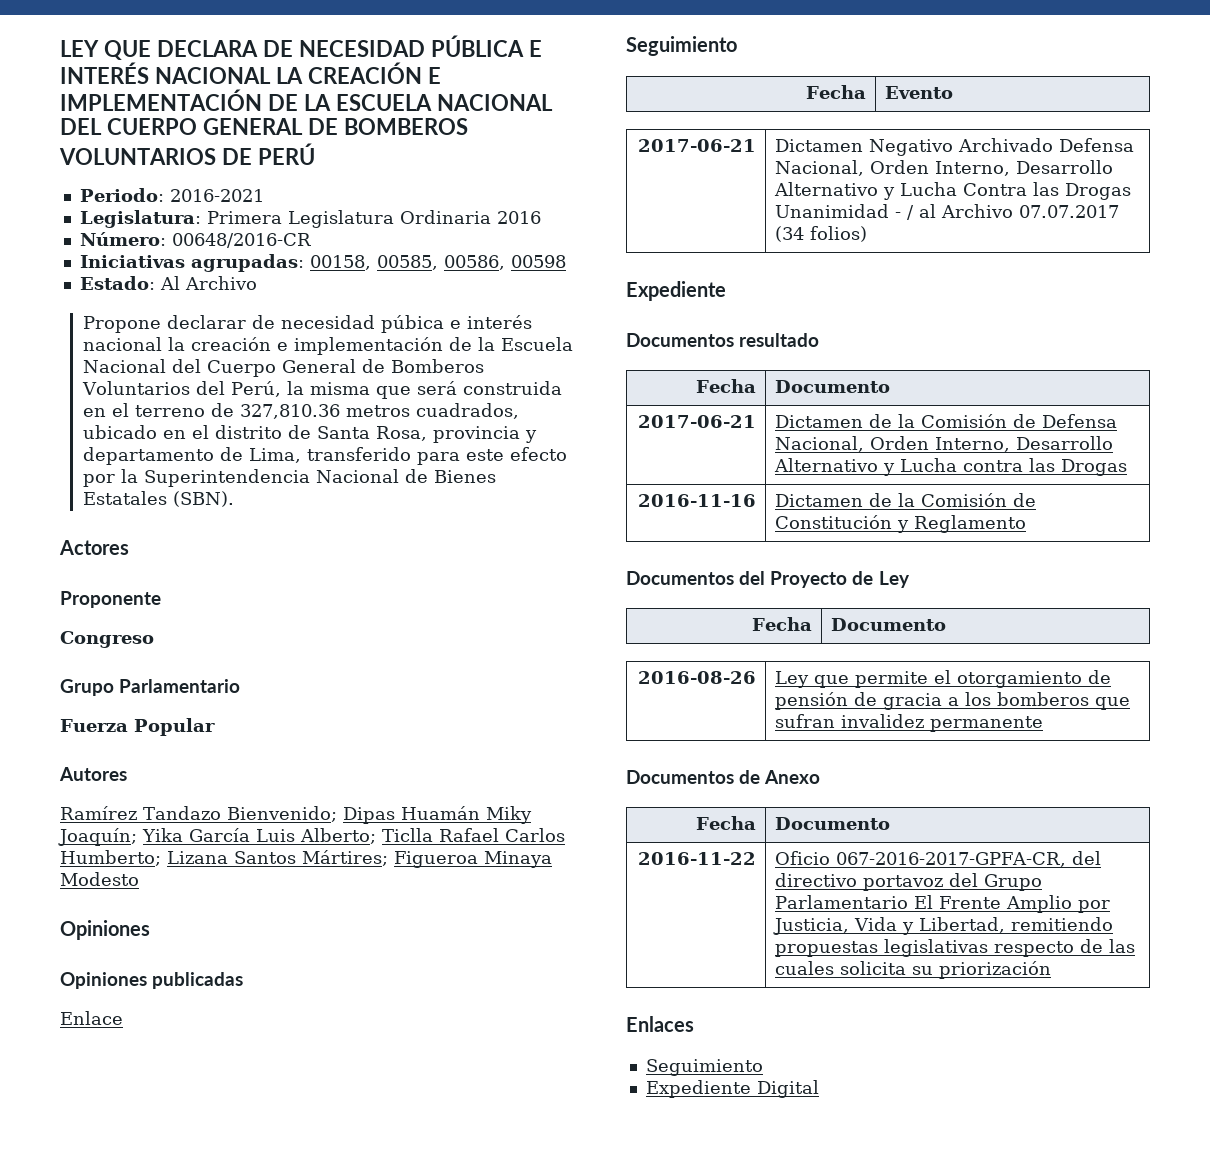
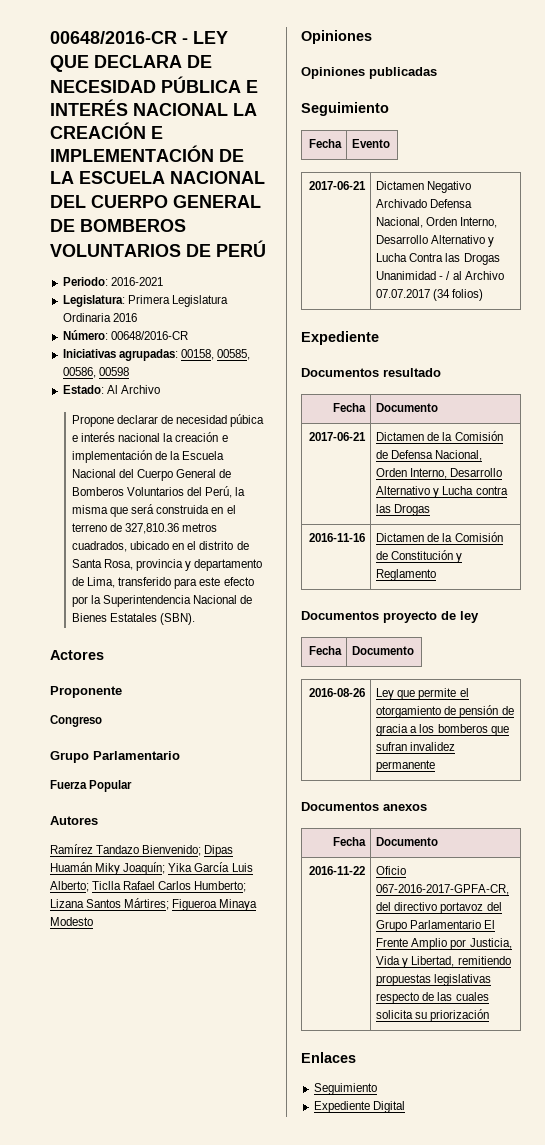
- LEY QUE DECLARA DE NECESIDAD PÚBLICA E INTERÉS NACIONAL LA CREACIÓN E IMPLEMENTACIÓN DE LA ESCUELA NACIONAL DEL CUERPO GENERAL DE BOMBEROS VOLUNTARIOS DE PERÚ
+ 00648/2016-CR - LEY QUE DECLARA DE NECESIDAD PÚBLICA E INTERÉS NACIONAL LA CREACIÓN E IMPLEMENTACIÓN DE LA ESCUELA NACIONAL DEL CUERPO GENERAL DE BOMBEROS VOLUNTARIOS DE PERÚ
- Enlace
- Documentos del Proyecto de Ley
+ Documentos proyecto de ley
- Documentos de Anexo
+ Documentos anexos

